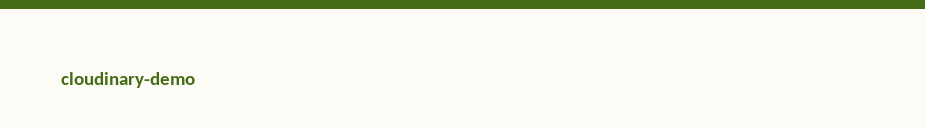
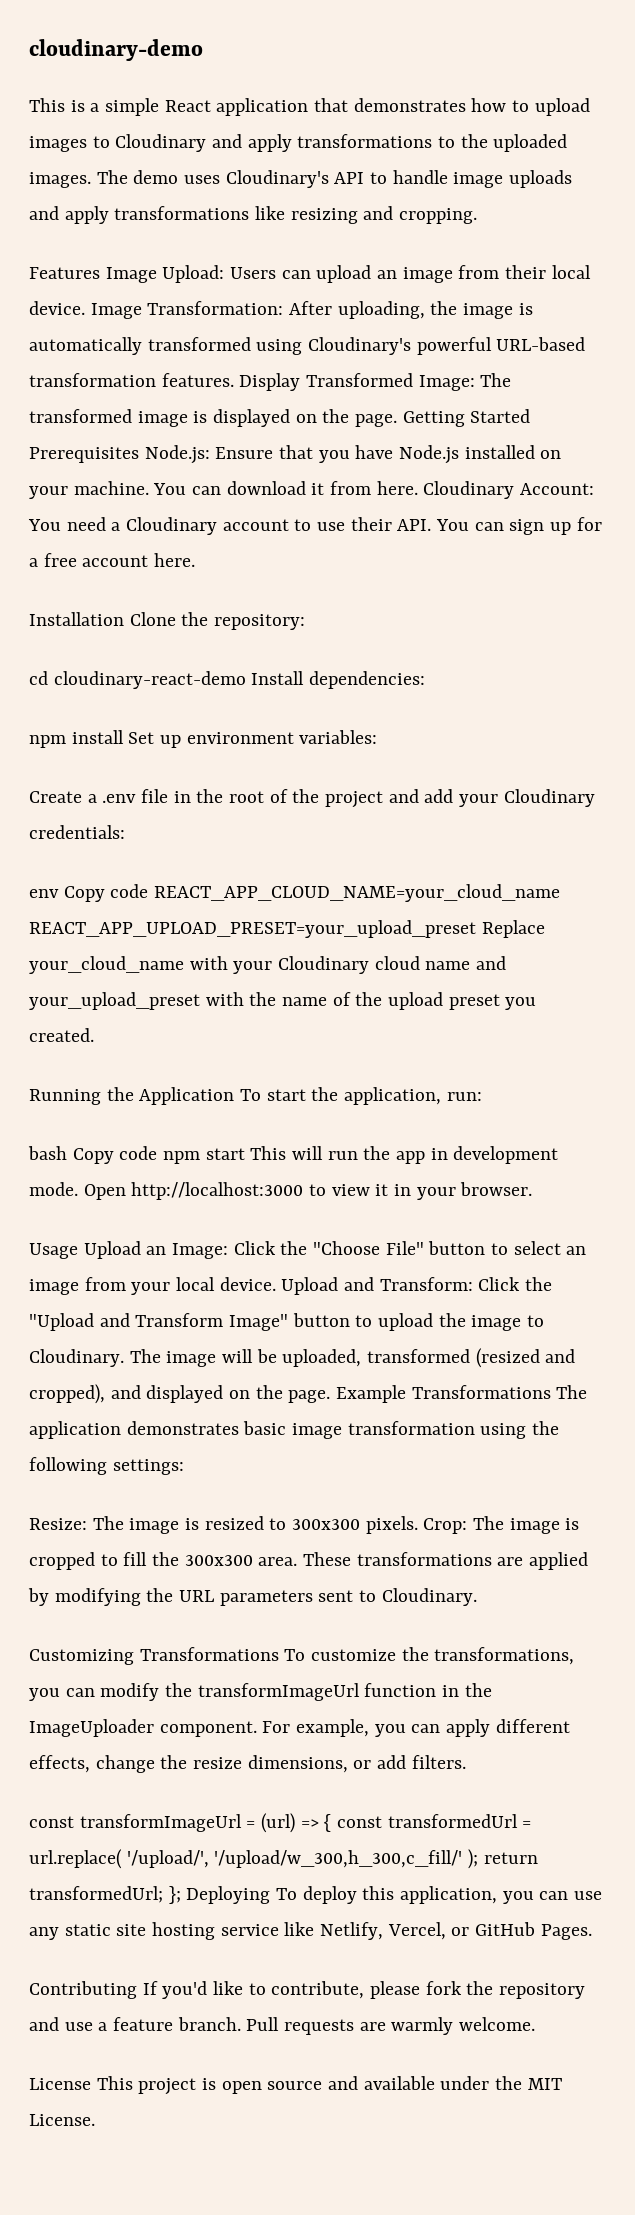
+ This is a simple React application that demonstrates how to upload images to Cloudinary and apply transformations to the uploaded images. The demo uses Cloudinary's API to handle image uploads and apply transformations like resizing and cropping.
+ Features Image Upload: Users can upload an image from their local device. Image Transformation: After uploading, the image is automatically transformed using Cloudinary's powerful URL-based transformation features. Display Transformed Image: The transformed image is displayed on the page. Getting Started Prerequisites Node.js: Ensure that you have Node.js installed on your machine. You can download it from here. Cloudinary Account: You need a Cloudinary account to use their API. You can sign up for a free account here.
+ Installation Clone the repository:
+ cd cloudinary-react-demo Install dependencies:
+ npm install Set up environment variables:
+ Create a .env file in the root of the project and add your Cloudinary credentials:
+ env Copy code REACT_APP_CLOUD_NAME=your_cloud_name REACT_APP_UPLOAD_PRESET=your_upload_preset Replace your_cloud_name with your Cloudinary cloud name and your_upload_preset with the name of the upload preset you created.
+ Running the Application To start the application, run:
+ bash Copy code npm start This will run the app in development mode. Open http://localhost:3000 to view it in your browser.
+ Usage Upload an Image: Click the "Choose File" button to select an image from your local device. Upload and Transform: Click the "Upload and Transform Image" button to upload the image to Cloudinary. The image will be uploaded, transformed (resized and cropped), and displayed on the page. Example Transformations The application demonstrates basic image transformation using the following settings:
+ Resize: The image is resized to 300x300 pixels. Crop: The image is cropped to fill the 300x300 area. These transformations are applied by modifying the URL parameters sent to Cloudinary.
+ Customizing Transformations To customize the transformations, you can modify the transformImageUrl function in the ImageUploader component. For example, you can apply different effects, change the resize dimensions, or add filters.
+ const transformImageUrl = (url) => { const transformedUrl = url.replace( '/upload/', '/upload/w_300,h_300,c_fill/' ); return transformedUrl; }; Deploying To deploy this application, you can use any static site hosting service like Netlify, Vercel, or GitHub Pages.
+ Contributing If you'd like to contribute, please fork the repository and use a feature branch. Pull requests are warmly welcome.
+ License This project is open source and available under the MIT License.

